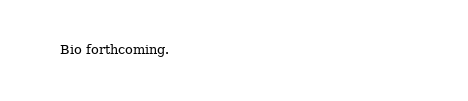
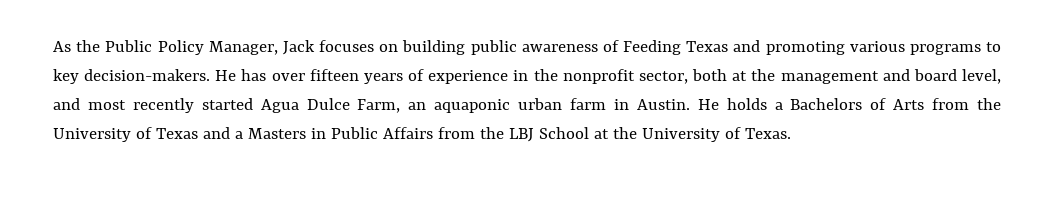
- Bio forthcoming.
+ As the Public Policy Manager, Jack focuses on building public awareness of Feeding Texas and promoting various programs to key decision-makers. He has over fifteen years of experience in the nonprofit sector, both at the management and board level, and most recently started Agua Dulce Farm, an aquaponic urban farm in Austin. He holds a Bachelors of Arts from the University of Texas and a Masters in Public Affairs from the LBJ School at the University of Texas.

